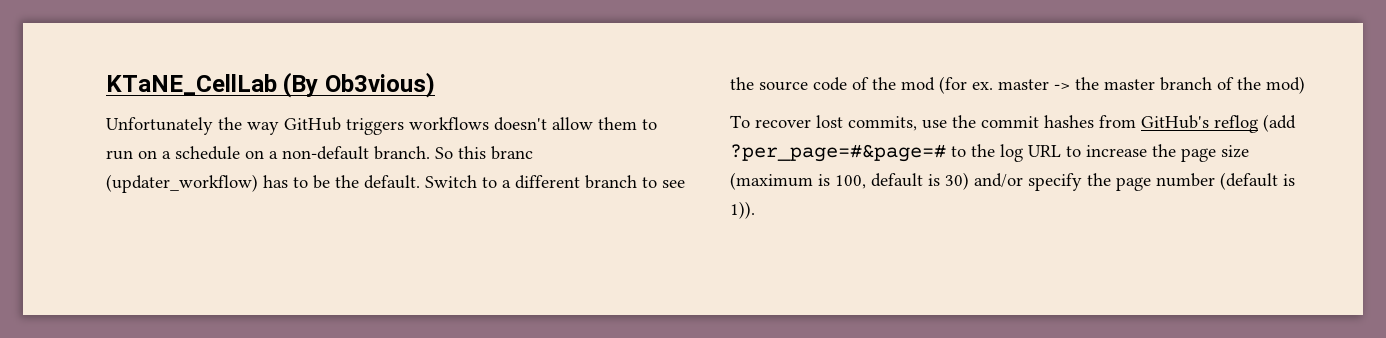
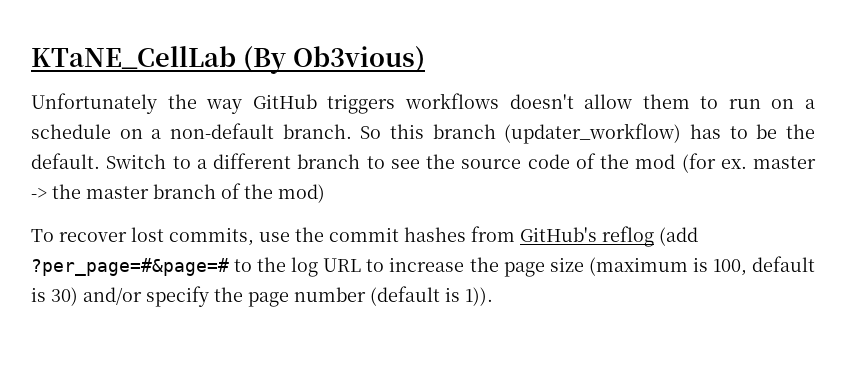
- So this branc (updater_workflow) has to be the default.
+ So this branch (updater_workflow) has to be the default.

